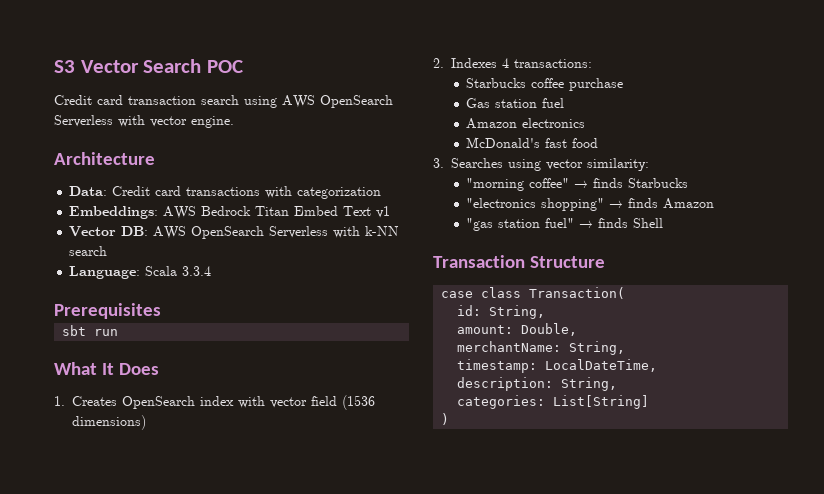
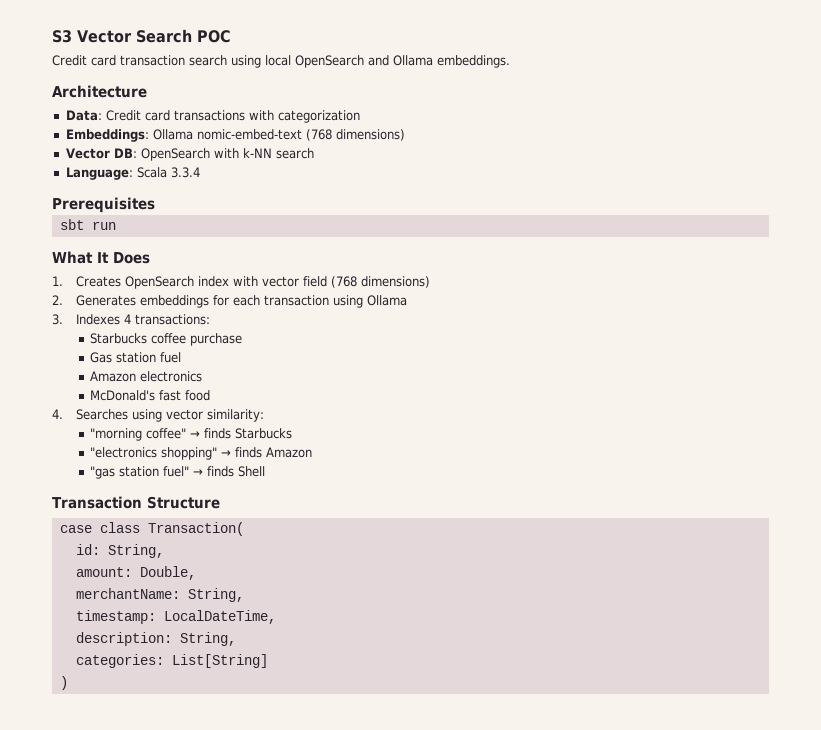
- Credit card transaction search using AWS OpenSearch Serverless with vector engine.
+ Credit card transaction search using local OpenSearch and Ollama embeddings.
- Embeddings: AWS Bedrock Titan Embed Text v1
+ Embeddings: Ollama nomic-embed-text (768 dimensions)
- Vector DB: AWS OpenSearch Serverless with k-NN search
+ Vector DB: OpenSearch with k-NN search
- 1. Creates OpenSearch index with vector field (1536 dimensions)
+ 1. Creates OpenSearch index with vector field (768 dimensions)
- 2. Indexes 4 transactions:
+ 2. Generates embeddings for each transaction using Ollama
+ 3. Indexes 4 transactions:
- 3. Searches using vector similarity:
+ 4. Searches using vector similarity:

